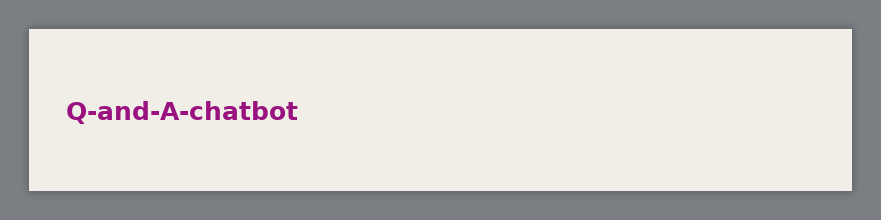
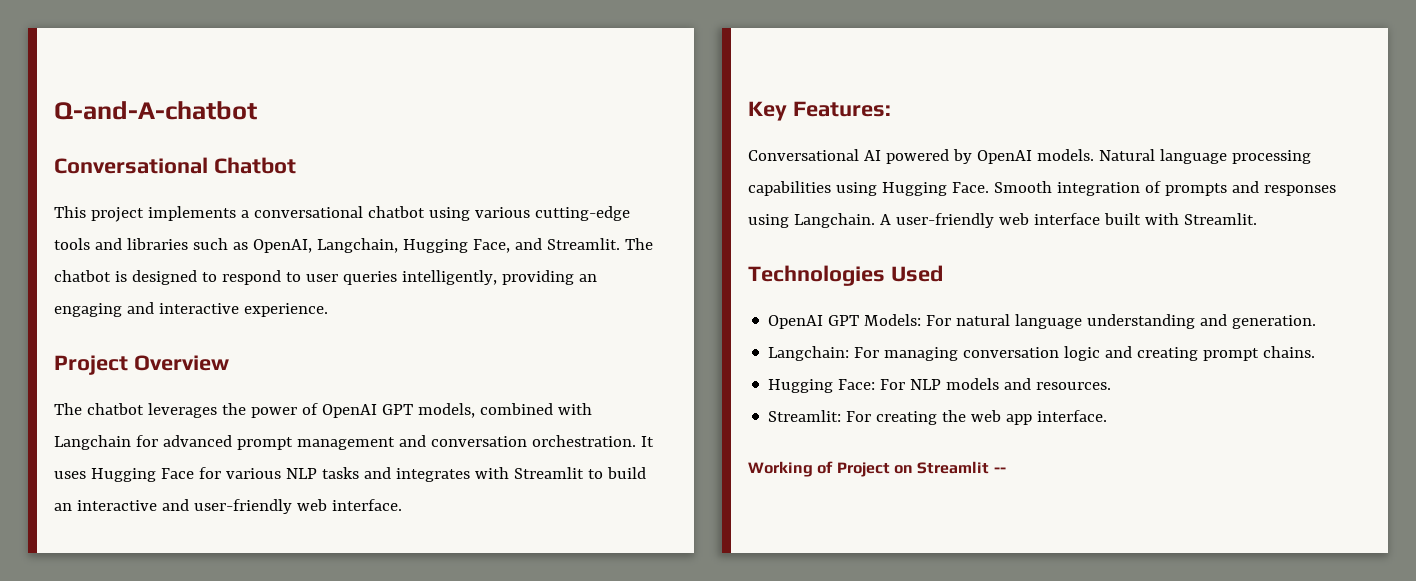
+ Conversational Chatbot
+ This project implements a conversational chatbot using various cutting-edge tools and libraries such as OpenAI, Langchain, Hugging Face, and Streamlit. The chatbot is designed to respond to user queries intelligently, providing an engaging and interactive experience.
+ Project Overview
+ The chatbot leverages the power of OpenAI GPT models, combined with Langchain for advanced prompt management and conversation orchestration. It uses Hugging Face for various NLP tasks and integrates with Streamlit to build an interactive and user-friendly web interface.
+ Key Features:
+ Conversational AI powered by OpenAI models. Natural language processing capabilities using Hugging Face. Smooth integration of prompts and responses using Langchain. A user-friendly web interface built with Streamlit.
+ Technologies Used
+ OpenAI GPT Models: For natural language understanding and generation.
+ Langchain: For managing conversation logic and creating prompt chains.
+ Hugging Face: For NLP models and resources.
+ Streamlit: For creating the web app interface.
+ Working of Project on Streamlit --

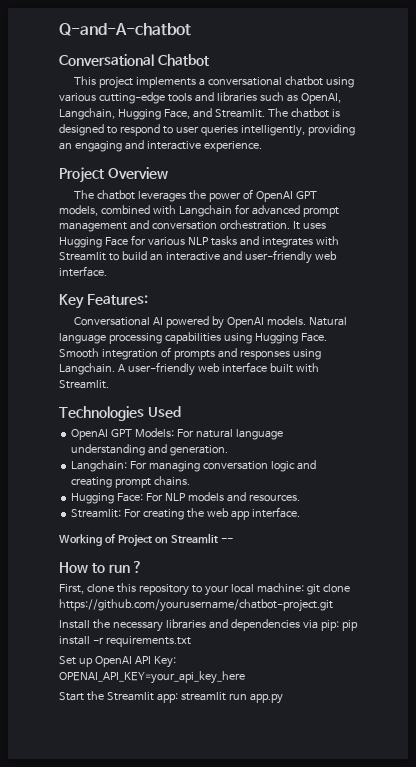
+ How to run ?
+ First, clone this repository to your local machine: git clone https://github.com/yourusername/chatbot-project.git
+ Install the necessary libraries and dependencies via pip: pip install -r requirements.txt
+ Set up OpenAI API Key: OPENAI_API_KEY=your_api_key_here
+ Start the Streamlit app: streamlit run app.py

